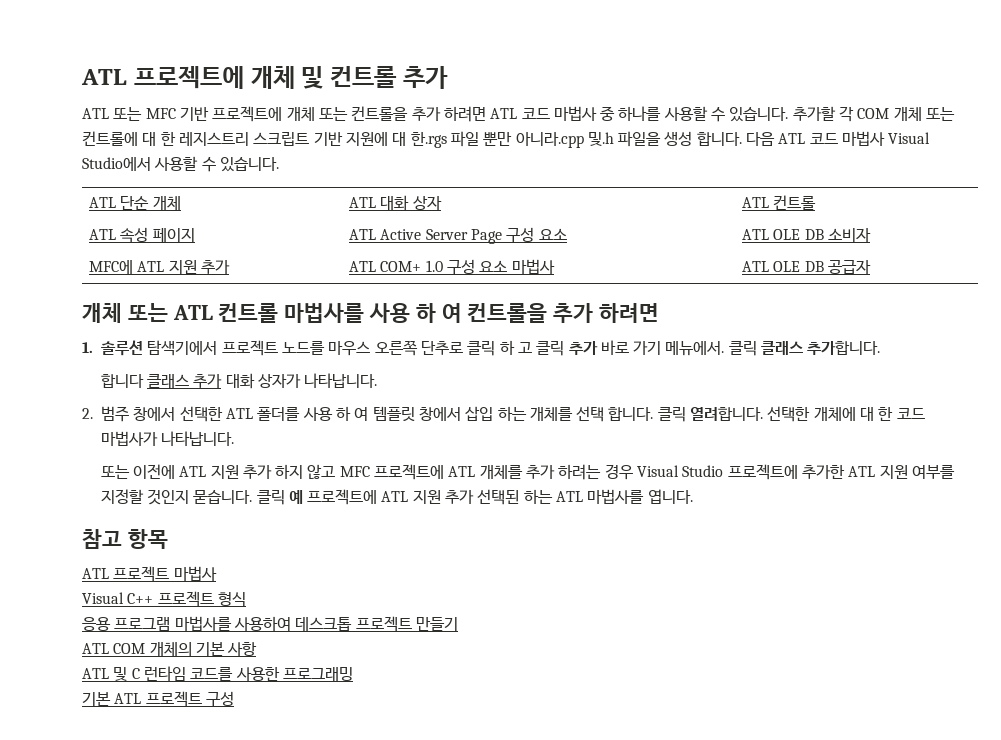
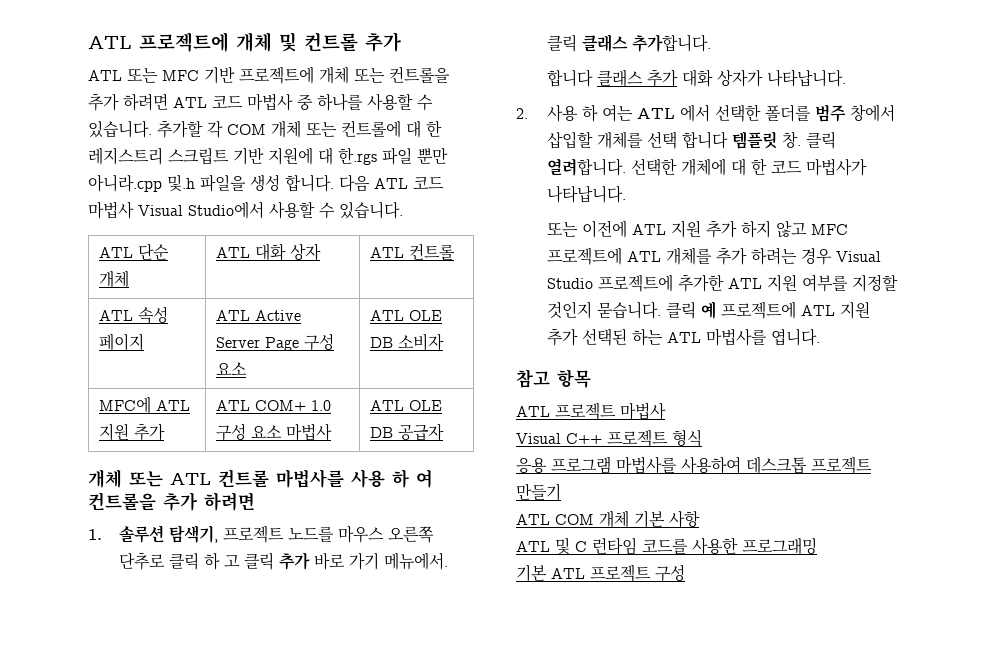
- 1. 솔루션 탐색기에서 프로젝트 노드를 마우스 오른쪽 단추로 클릭 하 고 클릭 추가 바로 가기 메뉴에서.
+ 1. 솔루션 탐색기, 프로젝트 노드를 마우스 오른쪽 단추로 클릭 하 고 클릭 추가 바로 가기 메뉴에서.
- 2. 범주 창에서 선택한 ATL 폴더를 사용 하 여 템플릿 창에서 삽입 하는 개체를 선택 합니다.
+ 2. 사용 하 여는 ATL 에서 선택한 폴더를 범주 창에서 삽입할 개체를 선택 합니다 템플릿 창.
- ATL COM 개체의 기본 사항
+ ATL COM 개체 기본 사항

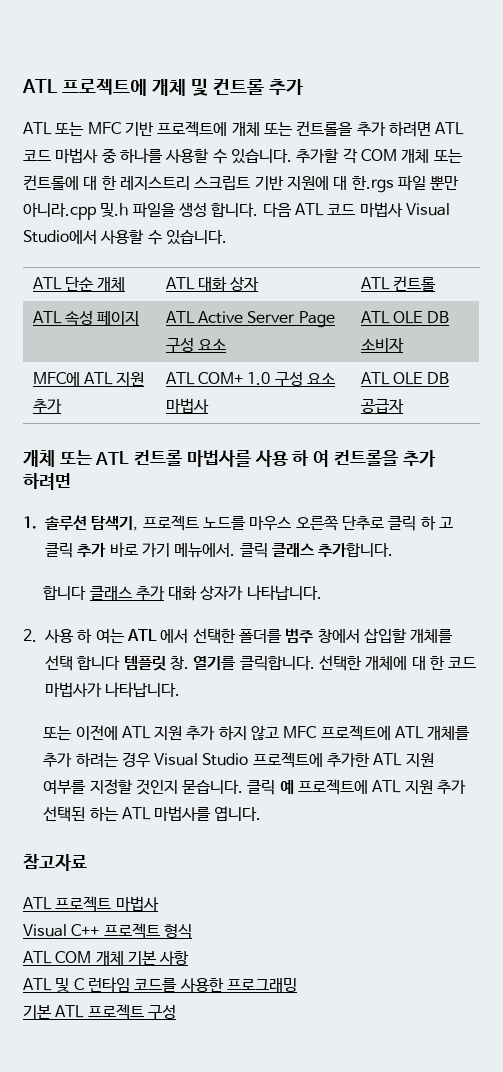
- 클릭 열려합니다.
+ 열기를 클릭합니다.
- 참고 항목
+ 참고자료
- 응용 프로그램 마법사를 사용하여 데스크톱 프로젝트 만들기

